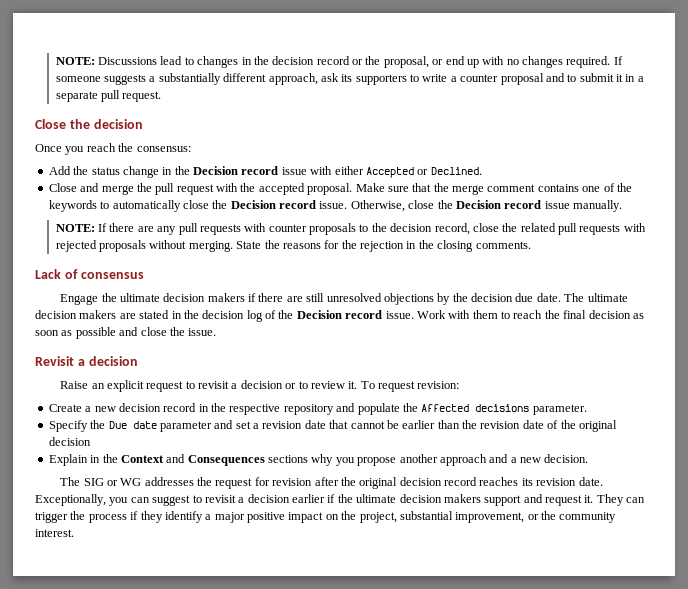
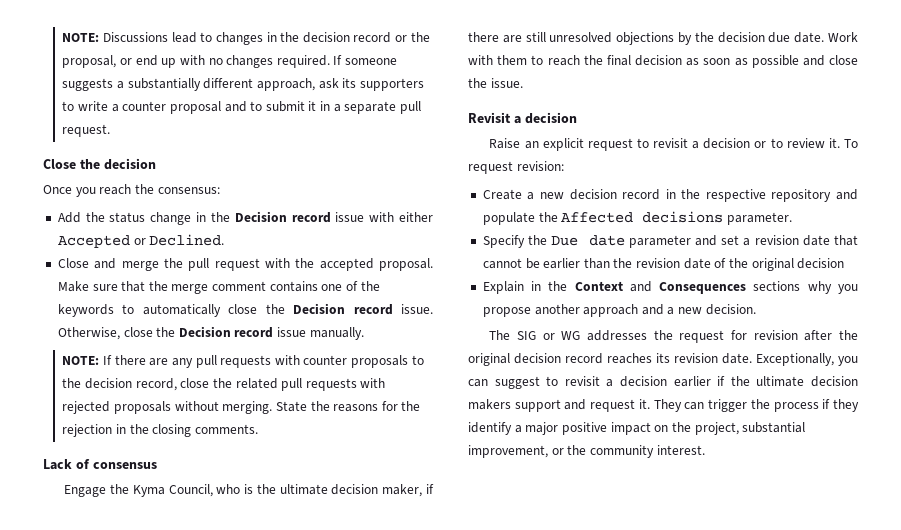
- Engage the ultimate decision makers if there are still unresolved objections by the decision due date.
+ Engage the Kyma Council, who is the ultimate decision maker, if there are still unresolved objections by the decision due date.
- The ultimate decision makers are stated in the decision log of the Decision record issue.

